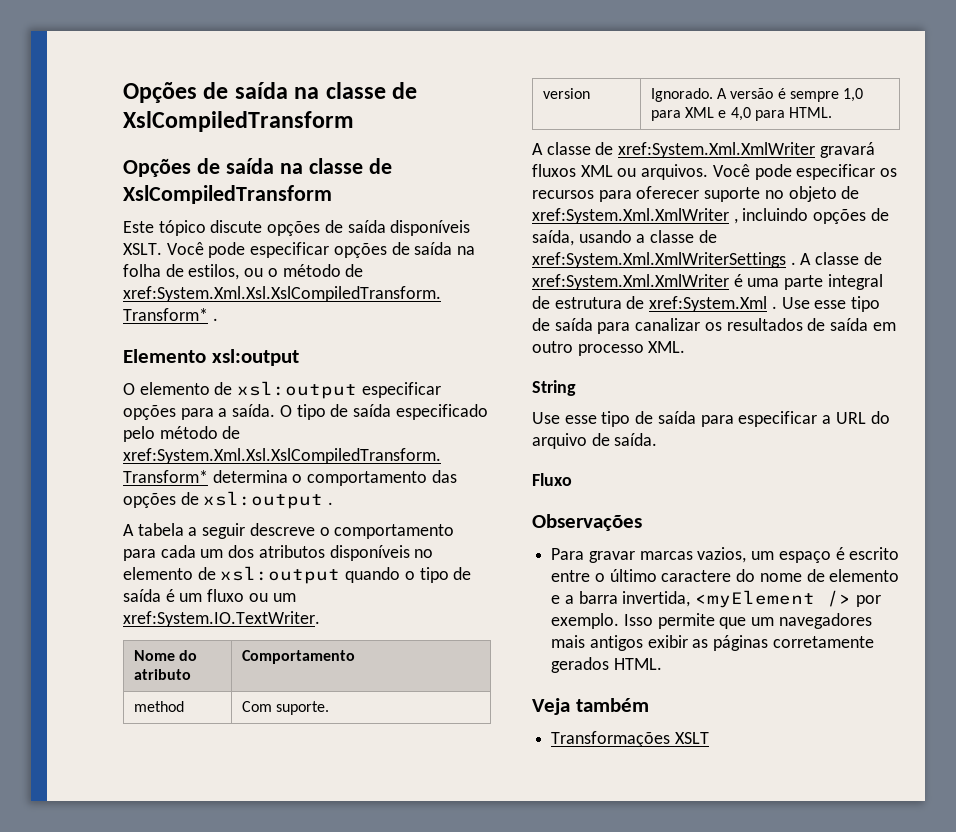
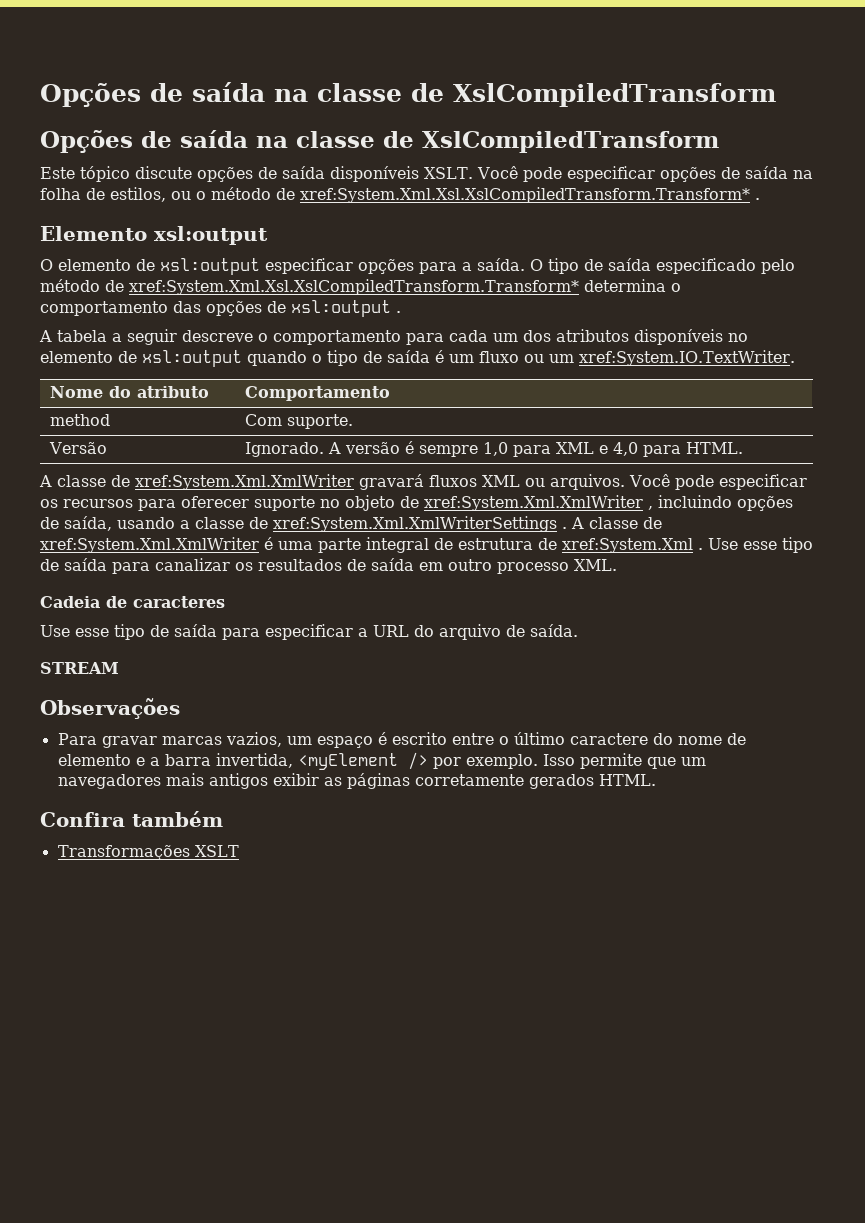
- version | Ignorado. A versão é sempre 1,0 para XML e 4,0 para HTML.
+ Versão | Ignorado. A versão é sempre 1,0 para XML e 4,0 para HTML.
- String
+ Cadeia de caracteres
- Fluxo
+ STREAM
- Veja também
+ Confira também

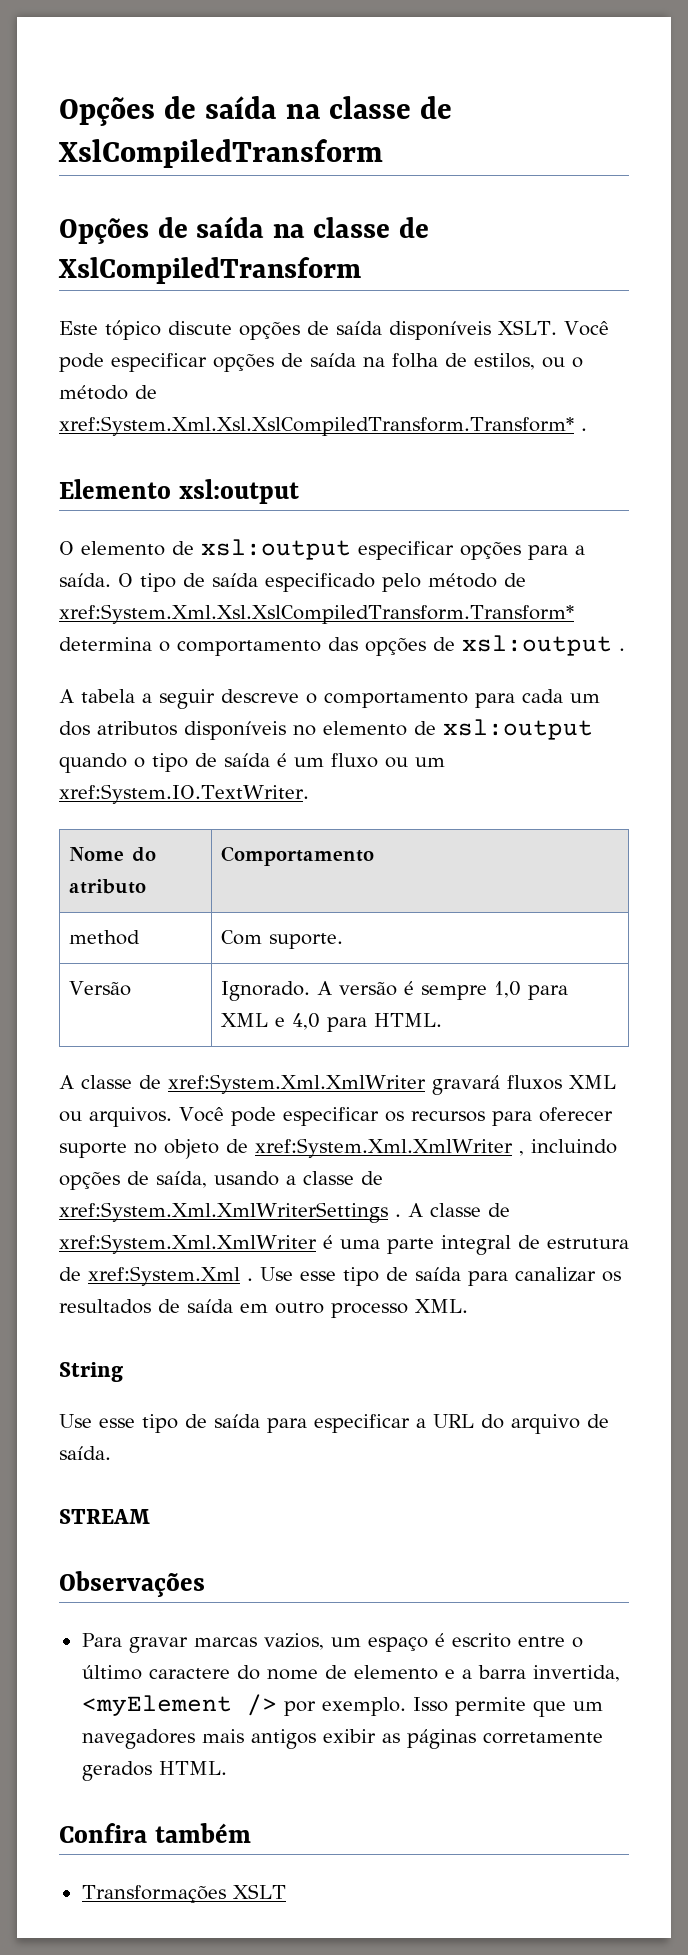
- Cadeia de caracteres
+ String

